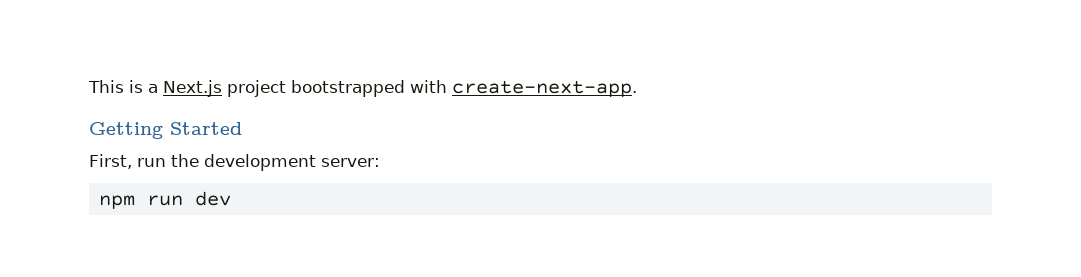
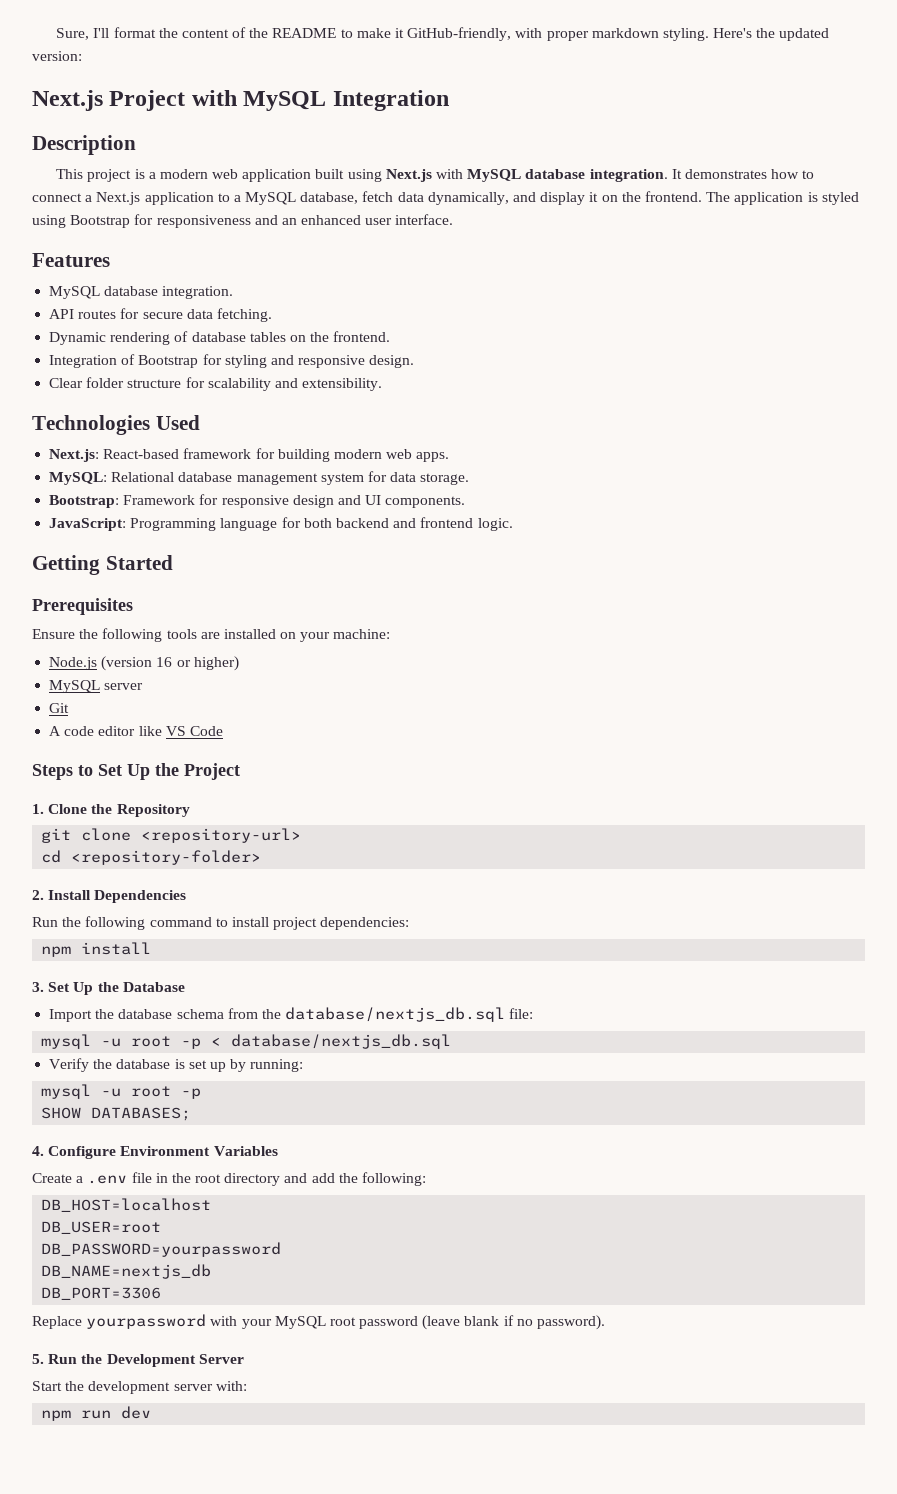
- This is a Next.js project bootstrapped with create-next-app.
+ Sure, I'll format the content of the README to make it GitHub-friendly, with proper markdown styling. Here's the updated version:
+ Next.js Project with MySQL Integration
+ Description
+ This project is a modern web application built using Next.js with MySQL database integration. It demonstrates how to connect a Next.js application to a MySQL database, fetch data dynamically, and display it on the frontend. The application is styled using Bootstrap for responsiveness and an enhanced user interface.
+ Features
+ MySQL database integration.
+ API routes for secure data fetching.
+ Dynamic rendering of database tables on the frontend.
+ Integration of Bootstrap for styling and responsive design.
+ Clear folder structure for scalability and extensibility.
+ Technologies Used
+ Next.js: React-based framework for building modern web apps.
+ MySQL: Relational database management system for data storage.
+ Bootstrap: Framework for responsive design and UI components.
+ JavaScript: Programming language for both backend and frontend logic.
  Getting Started
- First, run the development server:
+ Prerequisites
+ Ensure the following tools are installed on your machine:
+ Node.js (version 16 or higher)
+ MySQL server
+ Git
+ A code editor like VS Code
+ Steps to Set Up the Project
+ 1. Clone the Repository
+ git clone <repository-url>
+ cd <repository-folder>
+ 2. Install Dependencies
+ Run the following command to install project dependencies:
+ npm install
+ 3. Set Up the Database
+ Import the database schema from the database/nextjs_db.sql file:
+ mysql -u root -p < database/nextjs_db.sql
+ Verify the database is set up by running:
+ mysql -u root -p
+ SHOW DATABASES;
+ 4. Configure Environment Variables
+ Create a .env file in the root directory and add the following:
+ DB_HOST=localhost
+ DB_USER=root
+ DB_PASSWORD=yourpassword
+ DB_NAME=nextjs_db
+ DB_PORT=3306
+ Replace yourpassword with your MySQL root password (leave blank if no password).
+ 5. Run the Development Server
+ Start the development server with:

